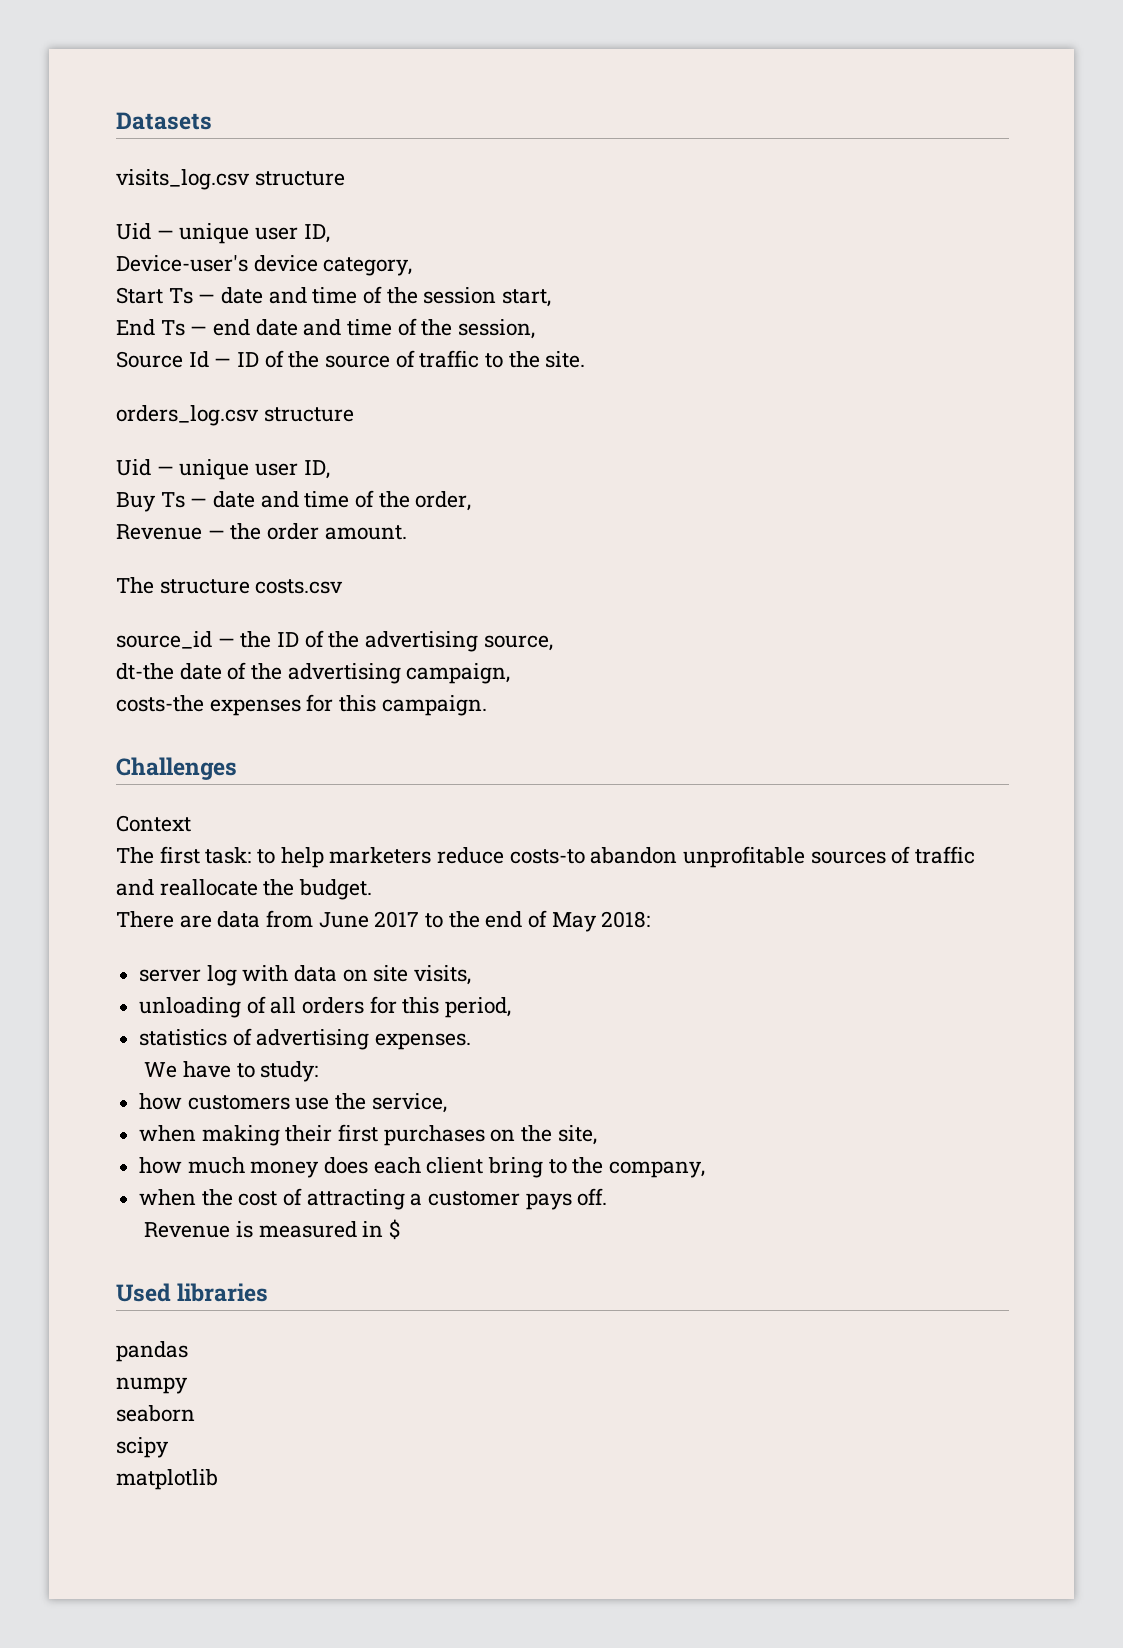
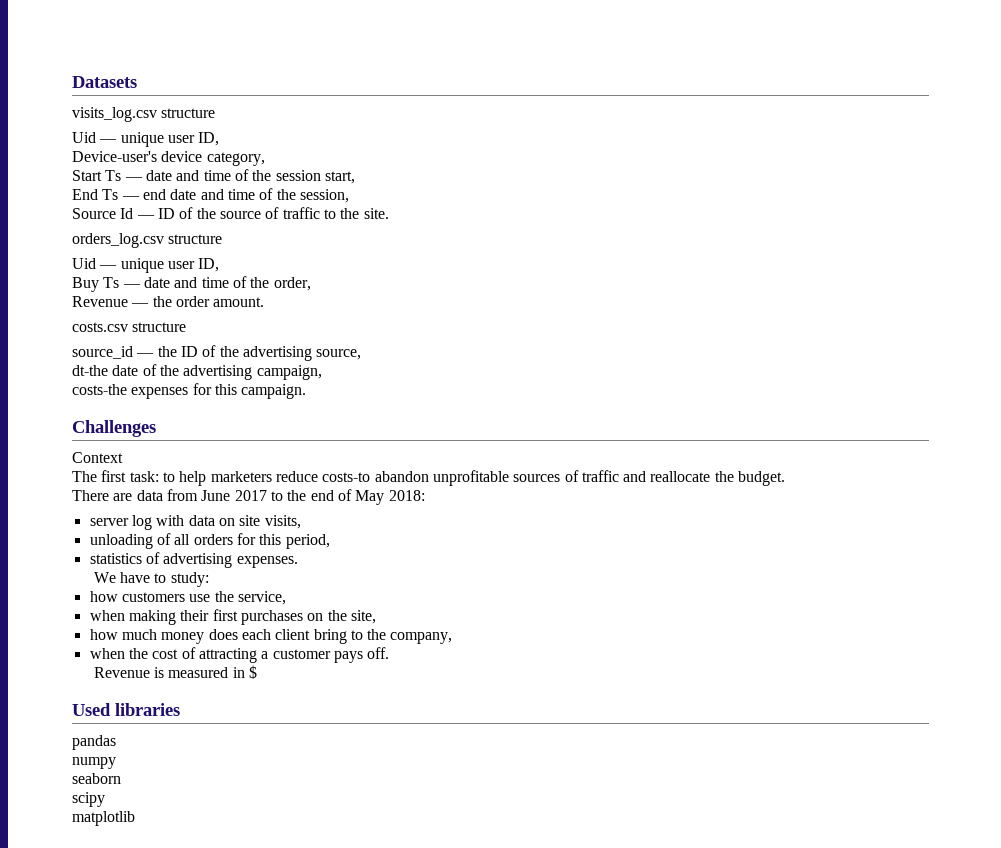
- The structure costs.csv
+ costs.csv structure

